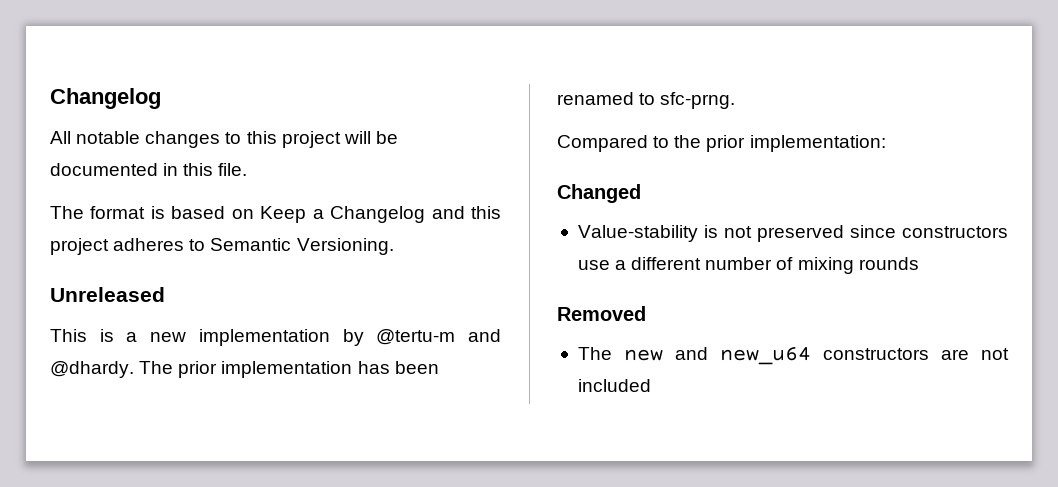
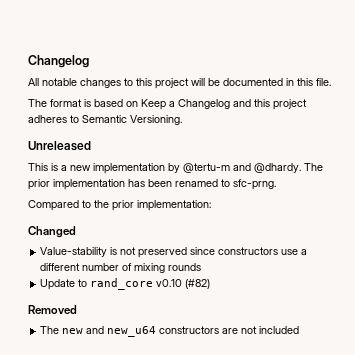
+ Update to rand_core v0.10 (#82)

